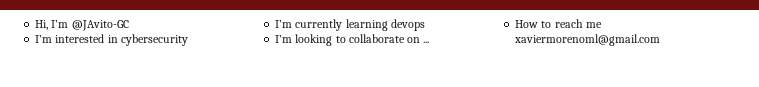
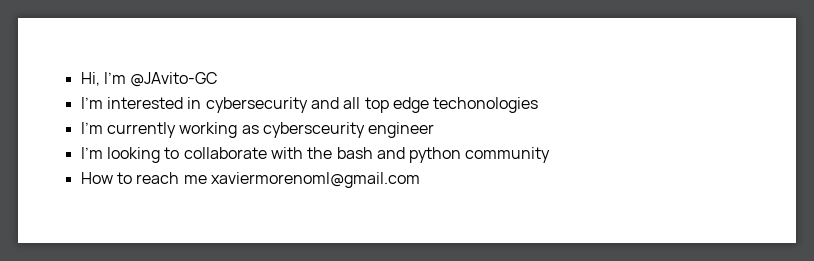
- I’m interested in cybersecurity
- I’m currently learning devops
- I’m looking to collaborate on ...
+ I’m interested in cybersecurity and all top edge techonologies
+ I’m currently working as cybersceurity engineer
+ I’m looking to collaborate with the bash and python community

